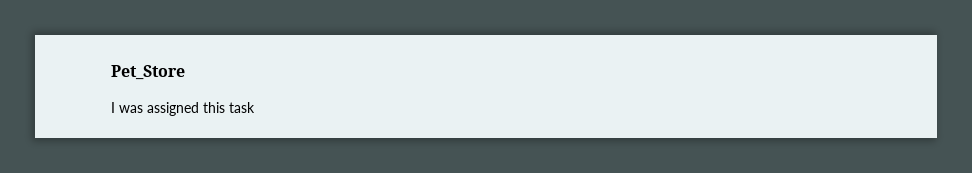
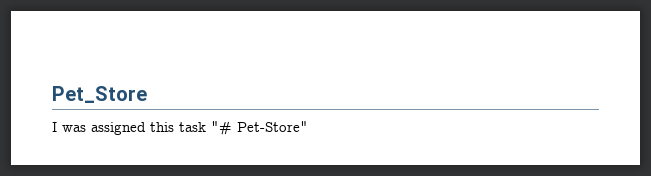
- I was assigned this task
+ I was assigned this task "# Pet-Store"

